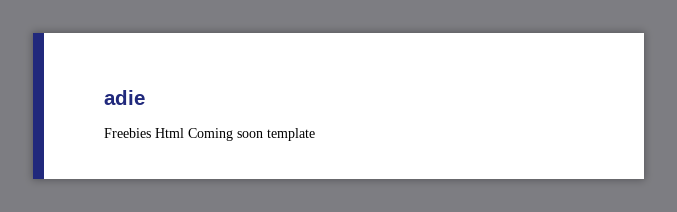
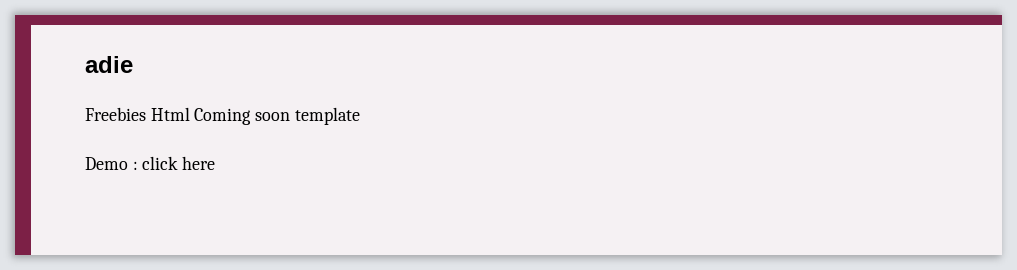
+ Demo : click here

